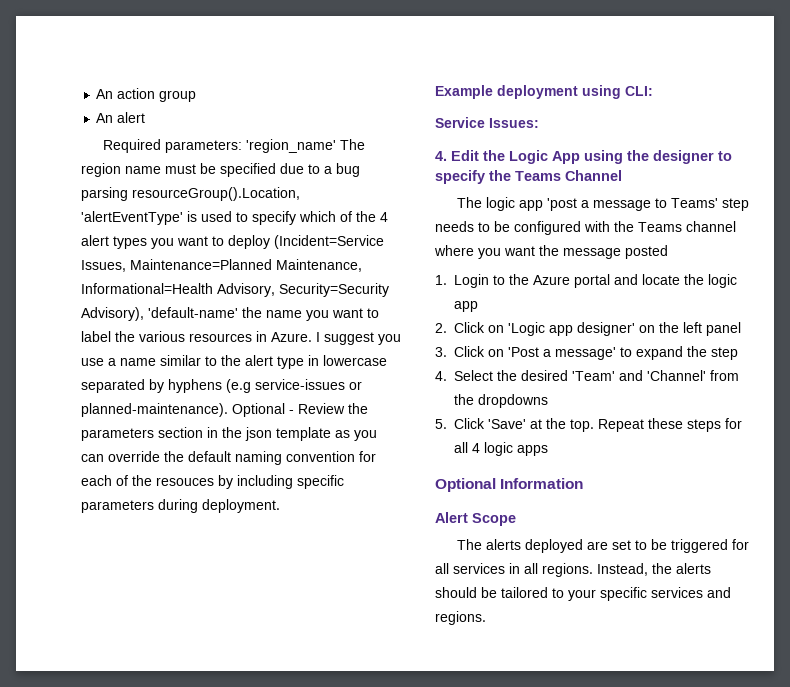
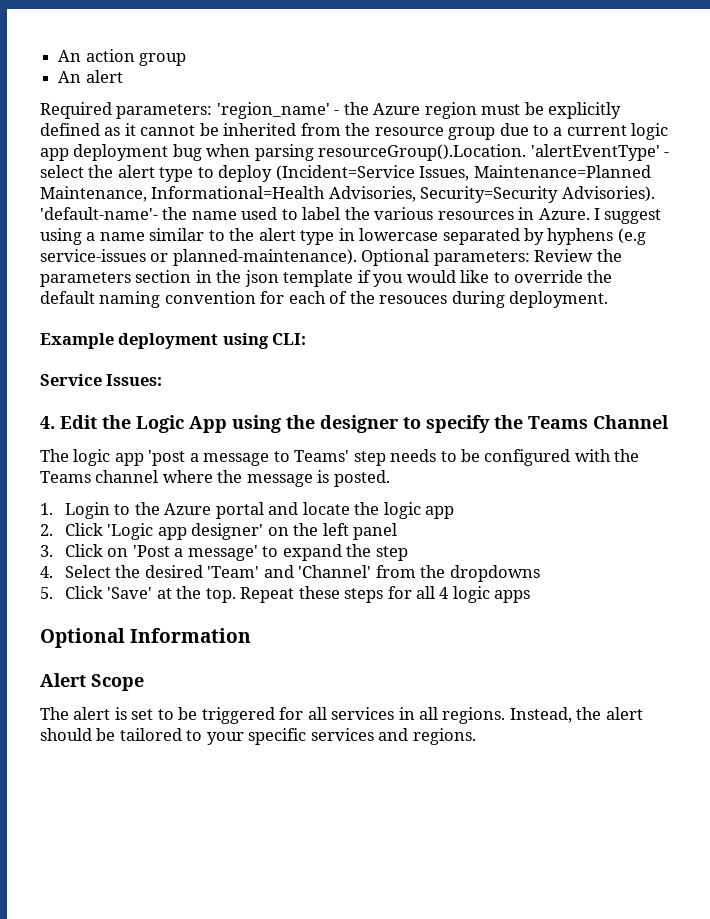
- Required parameters: 'region_name' The region name must be specified due to a bug parsing resourceGroup().Location, 'alertEventType' is used to specify which of the 4 alert types you want to deploy (Incident=Service Issues, Maintenance=Planned Maintenance, Informational=Health Advisory, Security=Security Advisory), 'default-name' the name you want to label the various resources in Azure.
+ Required parameters: 'region_name' - the Azure region must be explicitly defined as it cannot be inherited from the resource group due to a current logic app deployment bug when parsing resourceGroup().Location. 'alertEventType' - select the alert type to deploy (Incident=Service Issues, Maintenance=Planned Maintenance, Informational=Health Advisories, Security=Security Advisories). 'default-name'- the name used to label the various resources in Azure.
- I suggest you use a name similar to the alert type in lowercase separated by hyphens (e.g service-issues or planned-maintenance).
+ I suggest using a name similar to the alert type in lowercase separated by hyphens (e.g service-issues or planned-maintenance).
- Optional - Review the parameters section in the json template as you can override the default naming convention for each of the resouces by including specific parameters during deployment.
+ Optional parameters: Review the parameters section in the json template if you would like to override the default naming convention for each of the resouces during deployment.
- The logic app 'post a message to Teams' step needs to be configured with the Teams channel where you want the message posted
+ The logic app 'post a message to Teams' step needs to be configured with the Teams channel where the message is posted.
- 2. Click on 'Logic app designer' on the left panel
+ 2. Click 'Logic app designer' on the left panel
- The alerts deployed are set to be triggered for all services in all regions.
+ The alert is set to be triggered for all services in all regions.
- Instead, the alerts should be tailored to your specific services and regions.
+ Instead, the alert should be tailored to your specific services and regions.

